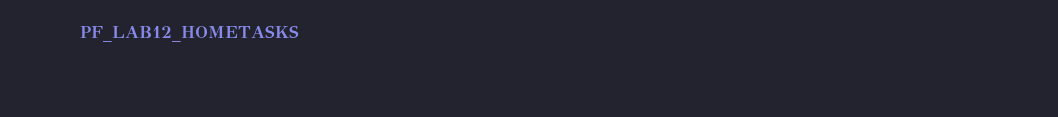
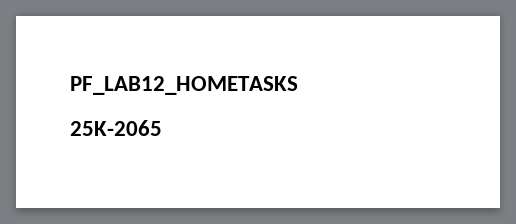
+ 25K-2065

